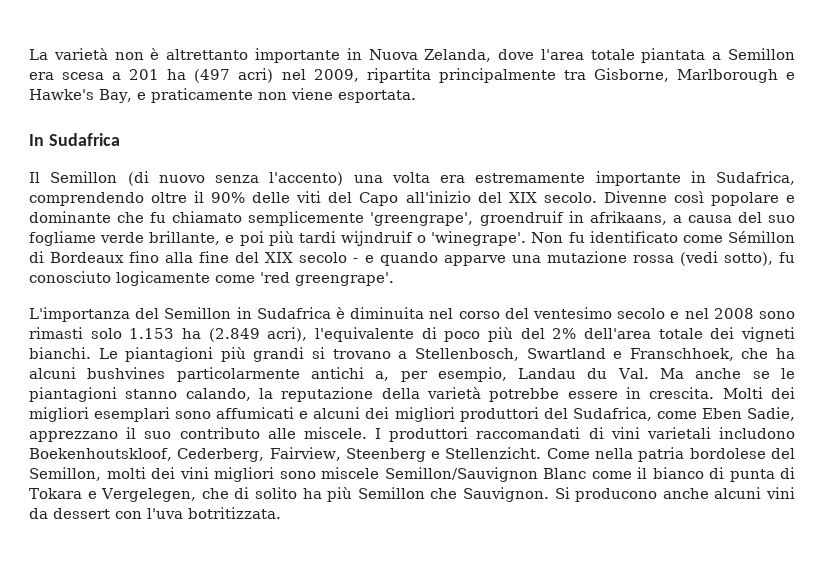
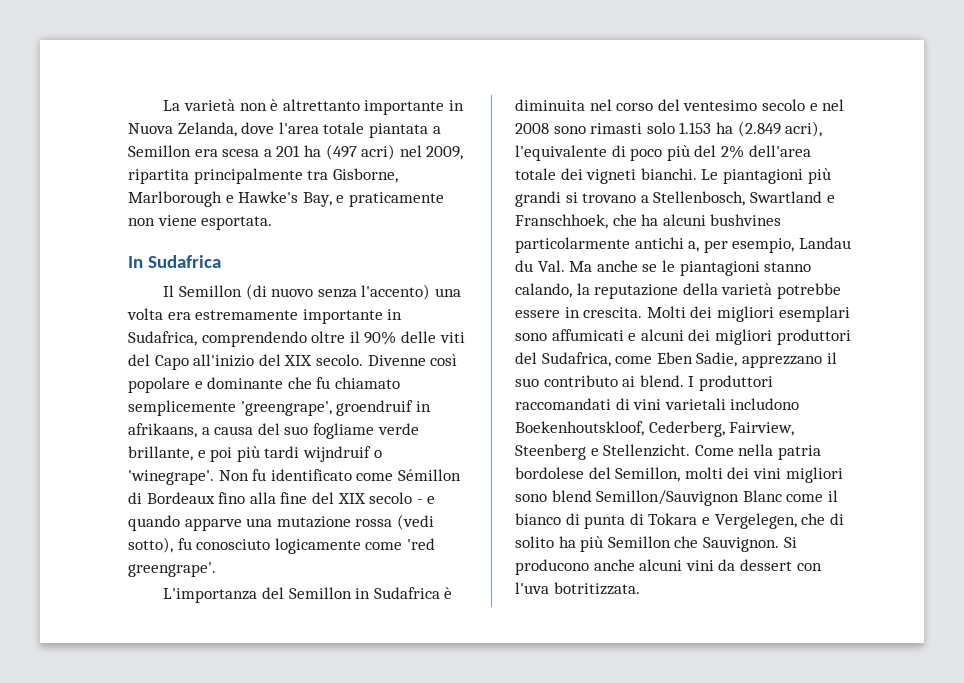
- Molti dei migliori esemplari sono affumicati e alcuni dei migliori produttori del Sudafrica, come Eben Sadie, apprezzano il suo contributo alle miscele.
+ Molti dei migliori esemplari sono affumicati e alcuni dei migliori produttori del Sudafrica, come Eben Sadie, apprezzano il suo contributo ai blend.
- Come nella patria bordolese del Semillon, molti dei vini migliori sono miscele Semillon/Sauvignon Blanc come il bianco di punta di Tokara e Vergelegen, che di solito ha più Semillon che Sauvignon.
+ Come nella patria bordolese del Semillon, molti dei vini migliori sono blend Semillon/Sauvignon Blanc come il bianco di punta di Tokara e Vergelegen, che di solito ha più Semillon che Sauvignon.

